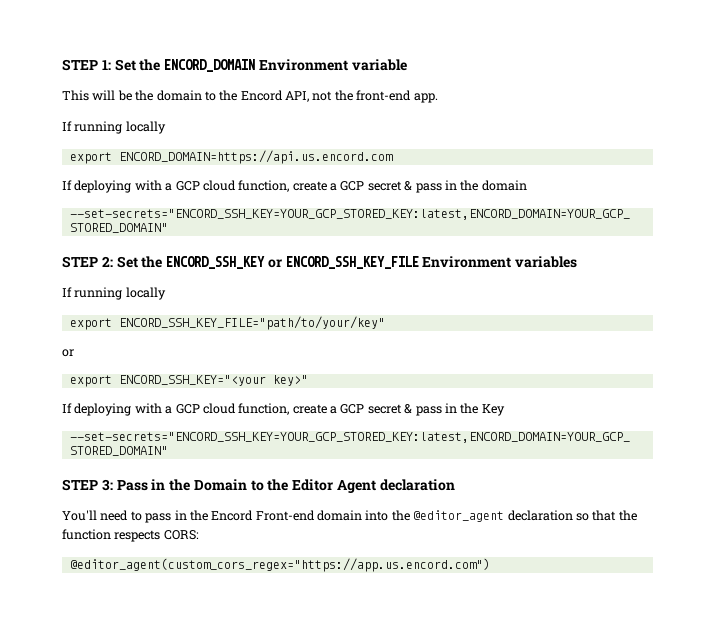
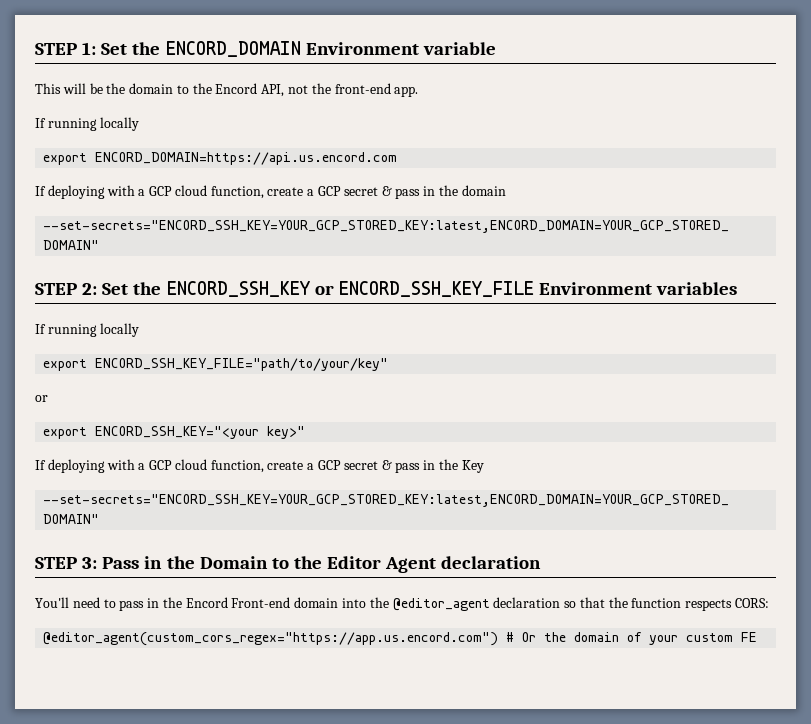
- @editor_agent(custom_cors_regex="https://app.us.encord.com")
+ @editor_agent(custom_cors_regex="https://app.us.encord.com") # Or the domain of your custom FE

